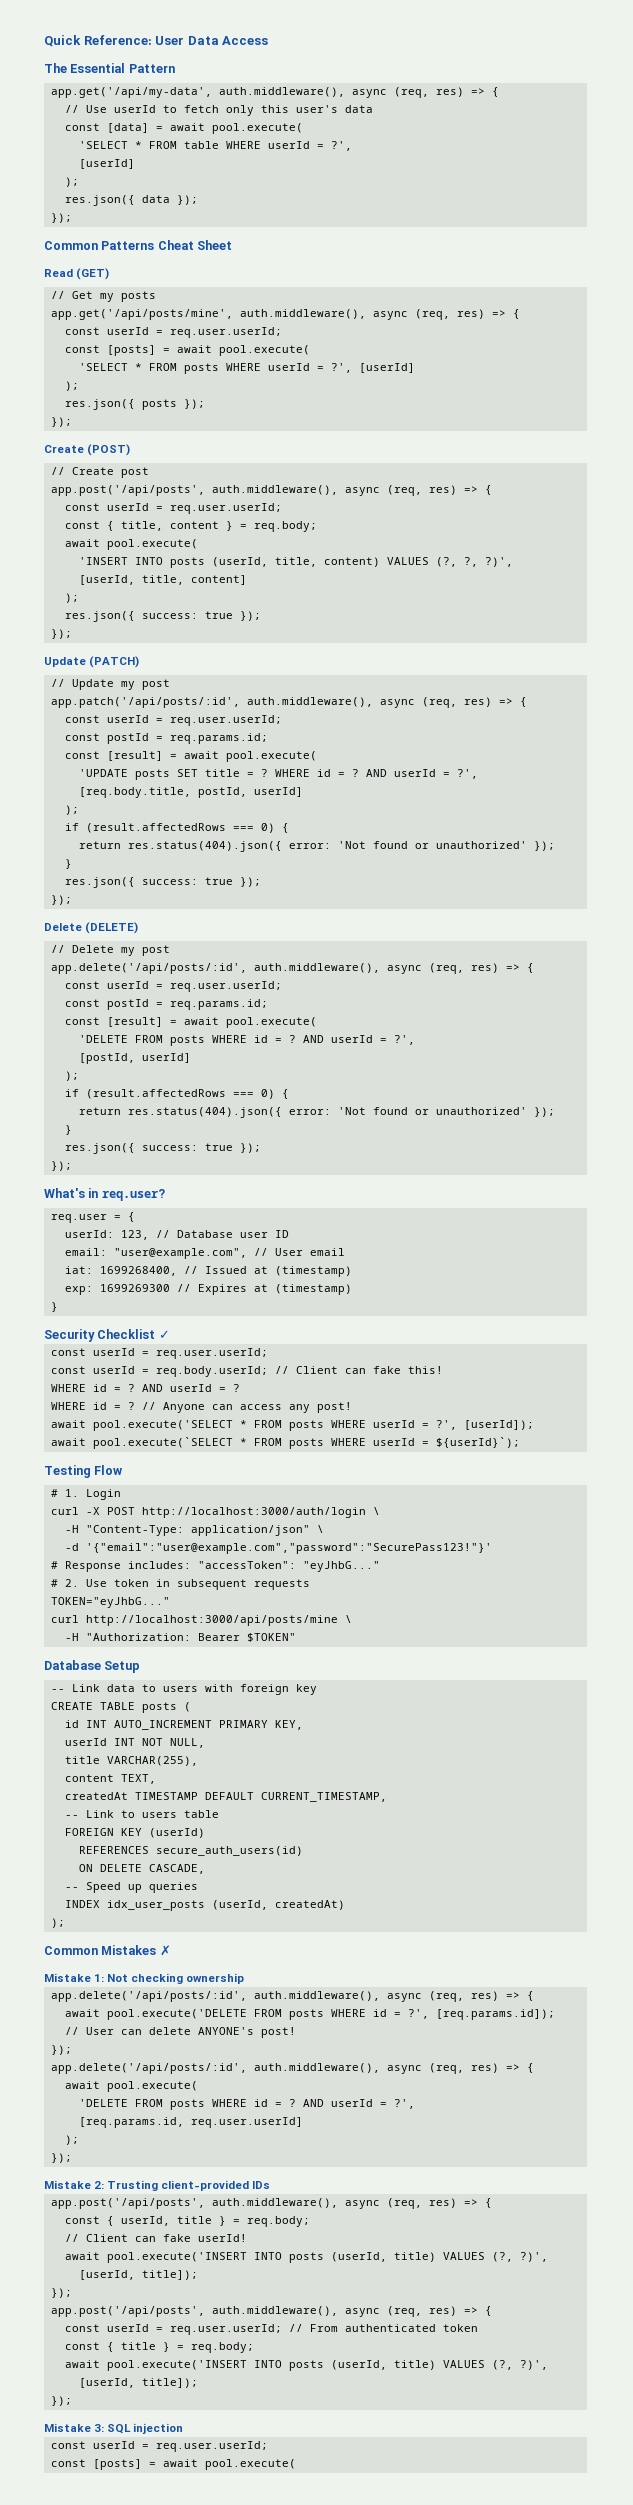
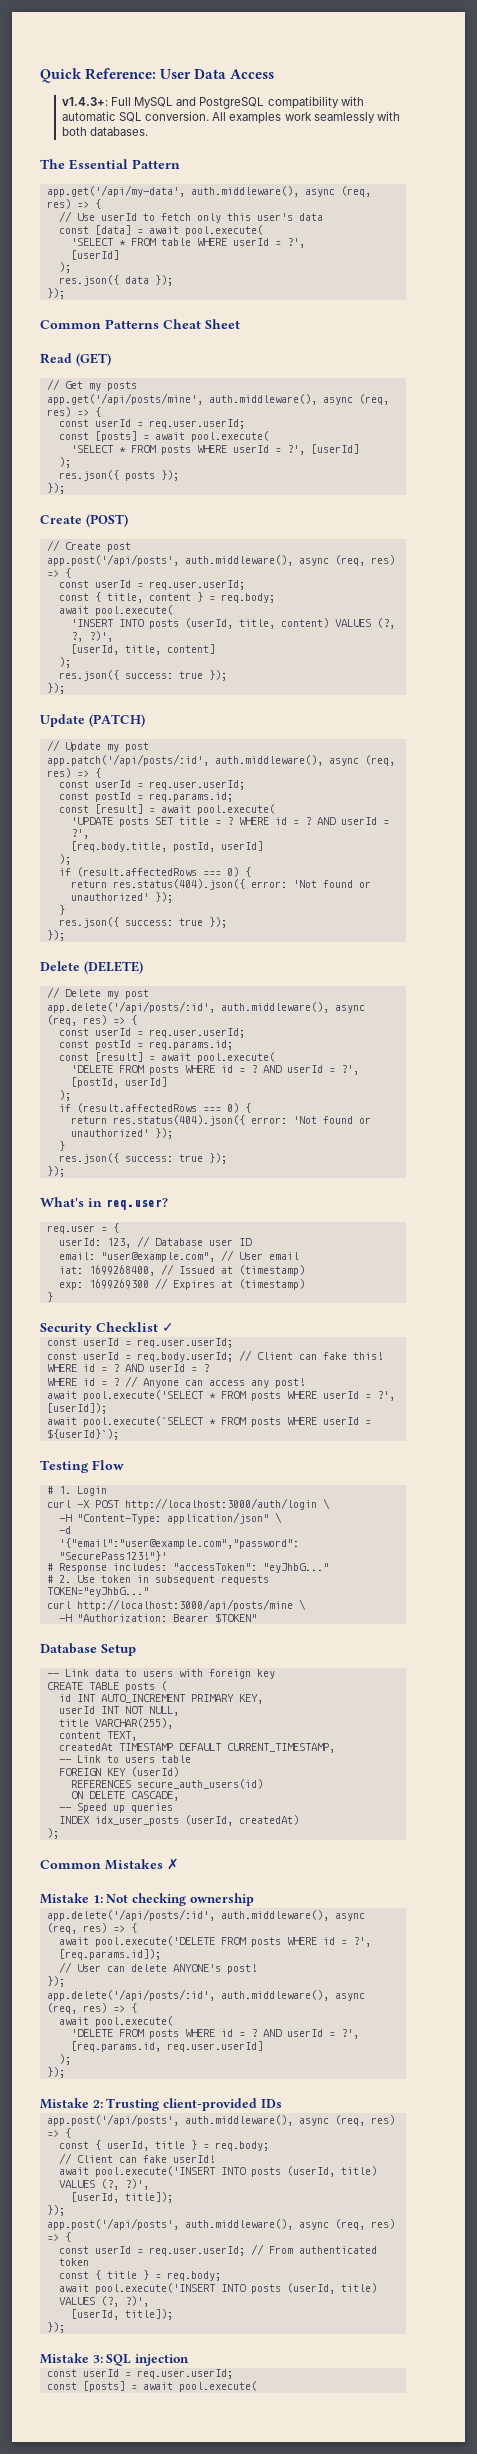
+ v1.4.3+: Full MySQL and PostgreSQL compatibility with automatic SQL conversion. All examples work seamlessly with both databases.

